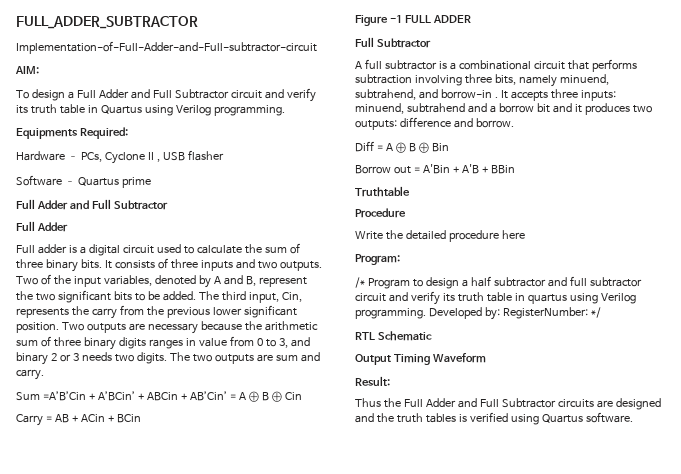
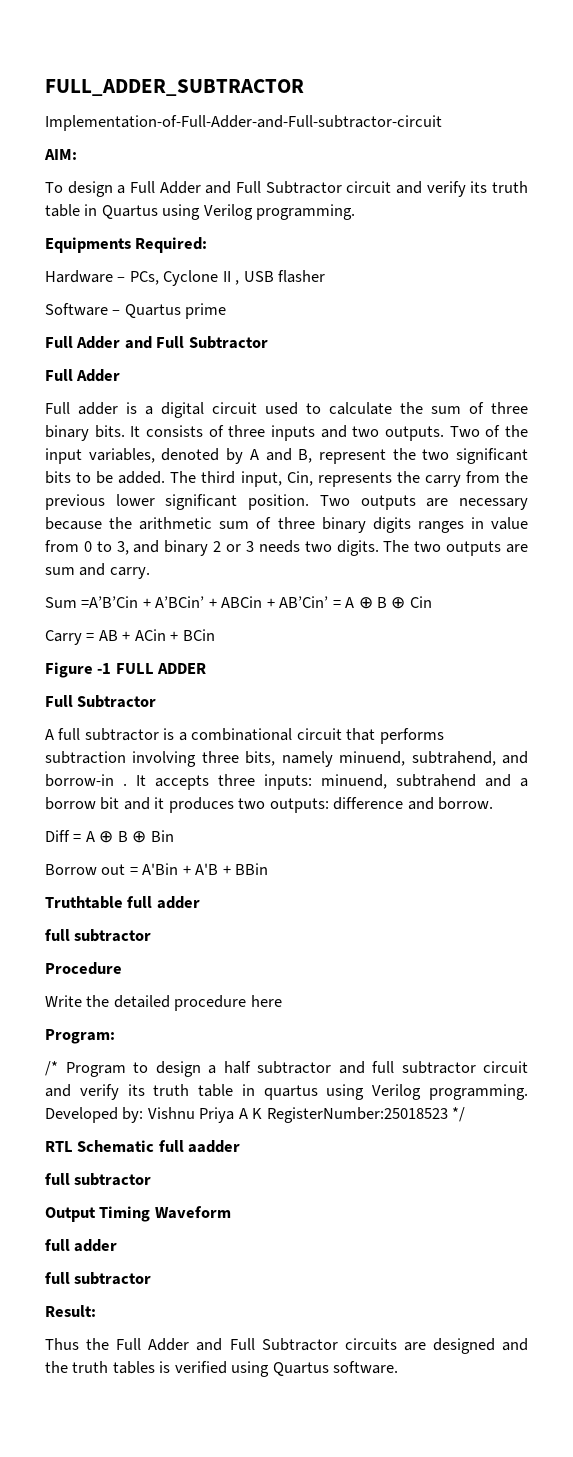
- Truthtable
+ Truthtable full adder
+ full subtractor
- Developed by: RegisterNumber: */
+ Developed by: Vishnu Priya A K RegisterNumber:25018523 */
- RTL Schematic
+ RTL Schematic full aadder
+ full subtractor
  Output Timing Waveform
+ full adder
+ full subtractor

